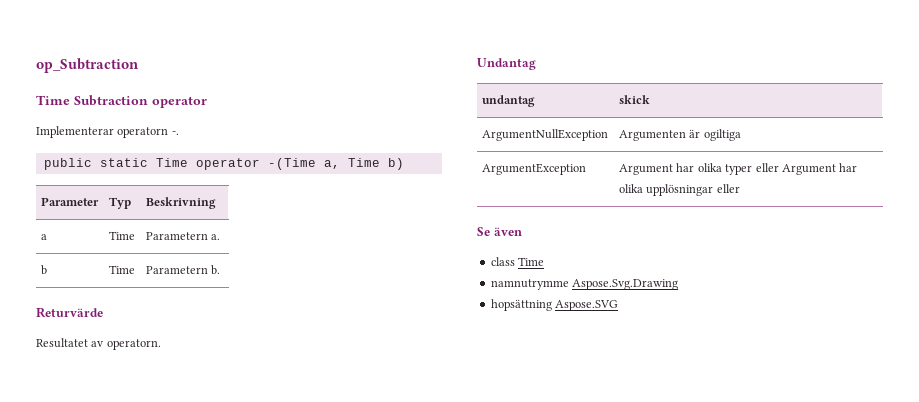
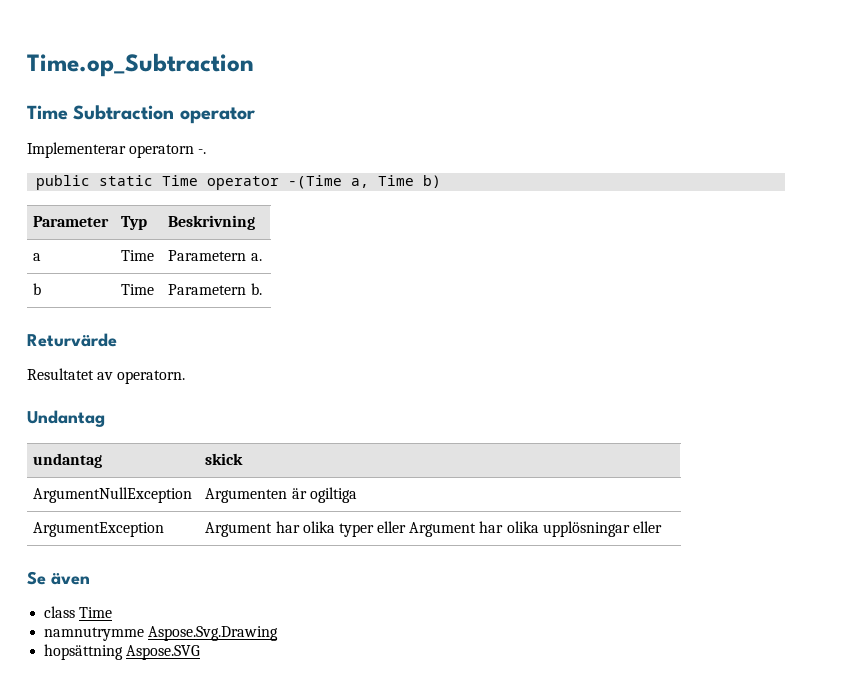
- op_Subtraction
+ Time.op_Subtraction

